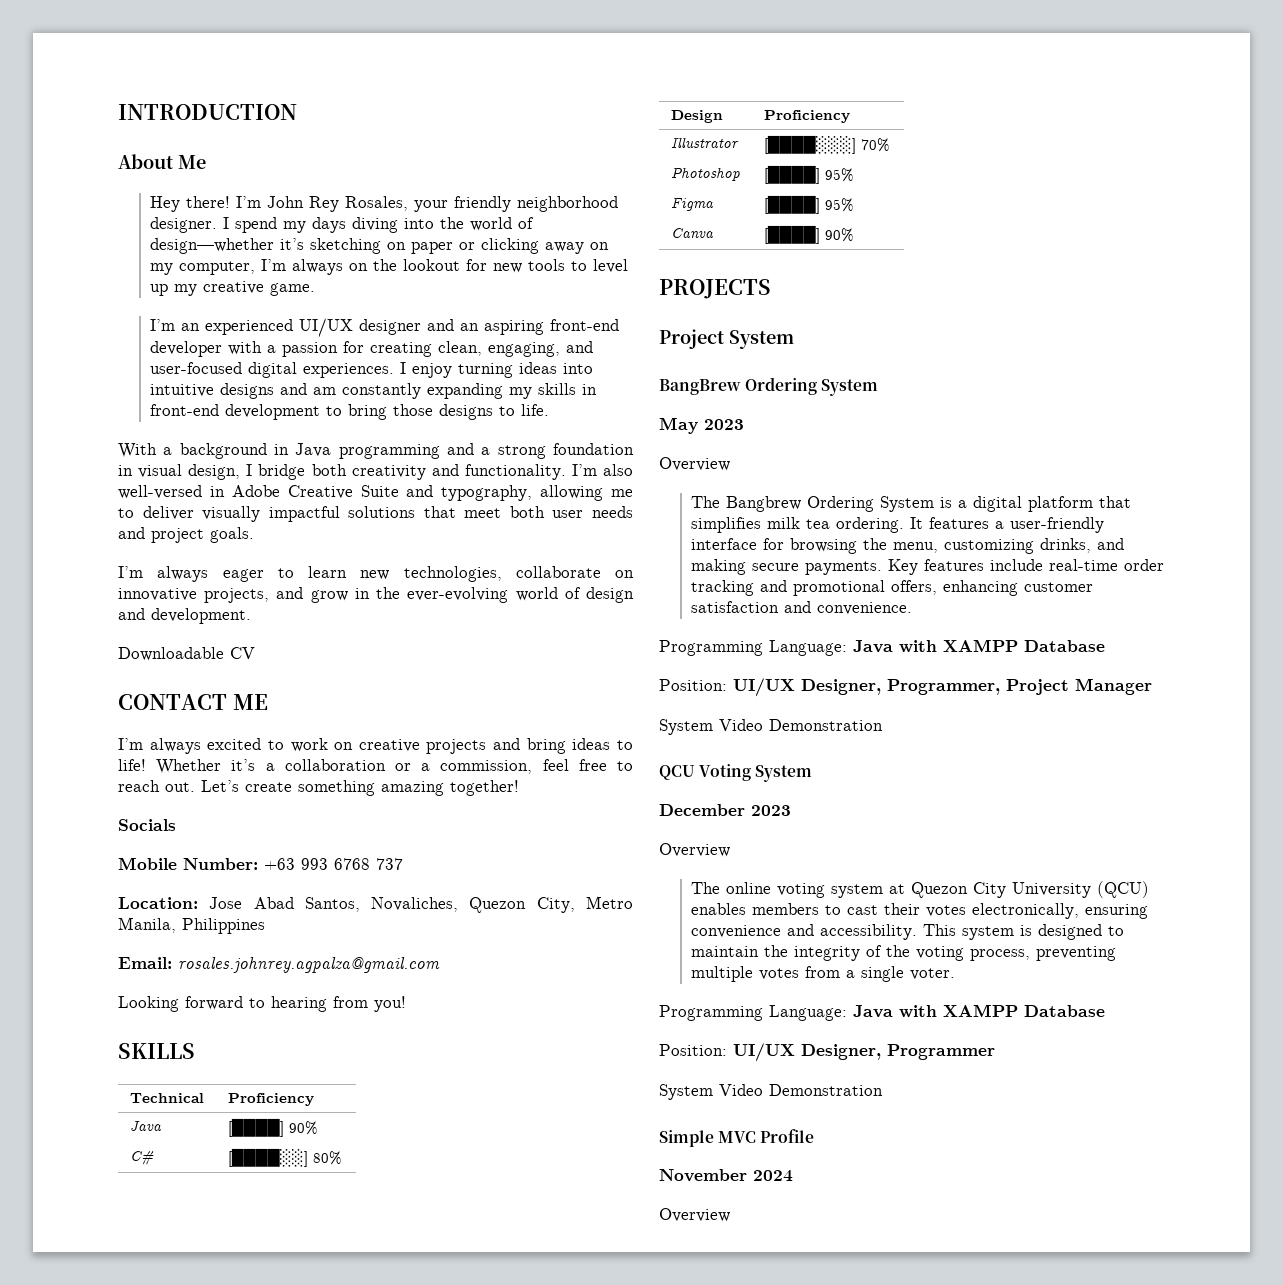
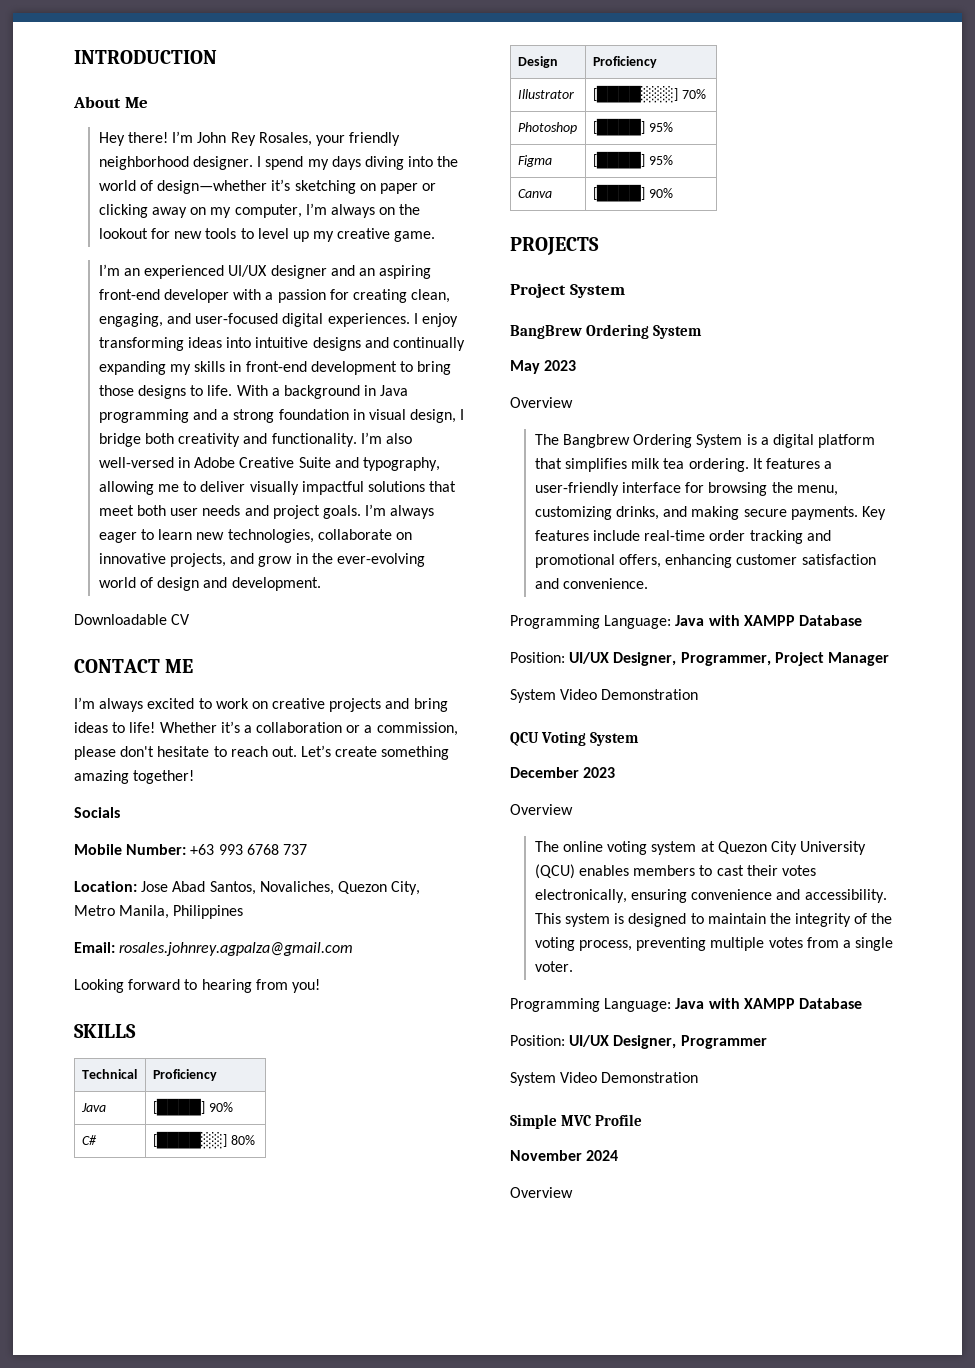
- I enjoy turning ideas into intuitive designs and am constantly expanding my skills in front-end development to bring those designs to life.
- With a background in Java programming and a strong foundation in visual design, I bridge both creativity and functionality.
+ I enjoy transforming ideas into intuitive designs and continually expanding my skills in front-end development to bring those designs to life. With a background in Java programming and a strong foundation in visual design, I bridge both creativity and functionality.
- I’m also well-versed in Adobe Creative Suite and typography, allowing me to deliver visually impactful solutions that meet both user needs and project goals.
- I’m always eager to learn new technologies, collaborate on innovative projects, and grow in the ever-evolving world of design and development.
+ I’m also well-versed in Adobe Creative Suite and typography, allowing me to deliver visually impactful solutions that meet both user needs and project goals. I’m always eager to learn new technologies, collaborate on innovative projects, and grow in the ever-evolving world of design and development.
- Whether it’s a collaboration or a commission, feel free to reach out.
+ Whether it’s a collaboration or a commission, please don't hesitate to reach out.

